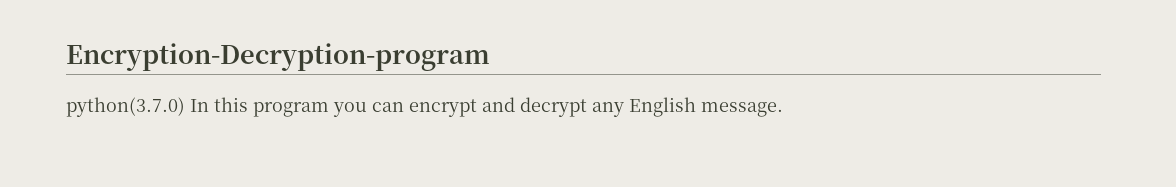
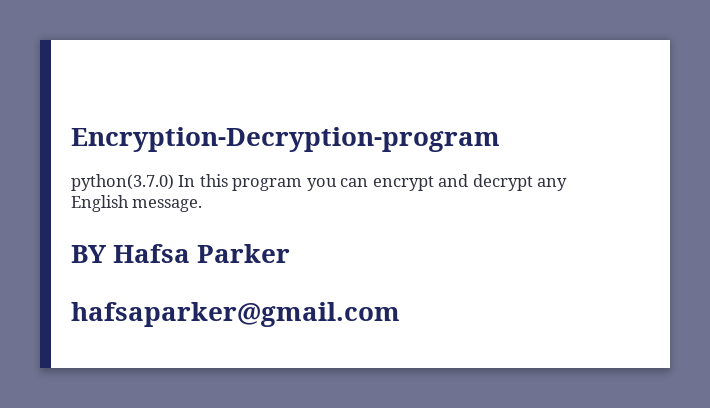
+ BY Hafsa Parker
+ hafsaparker@gmail.com

